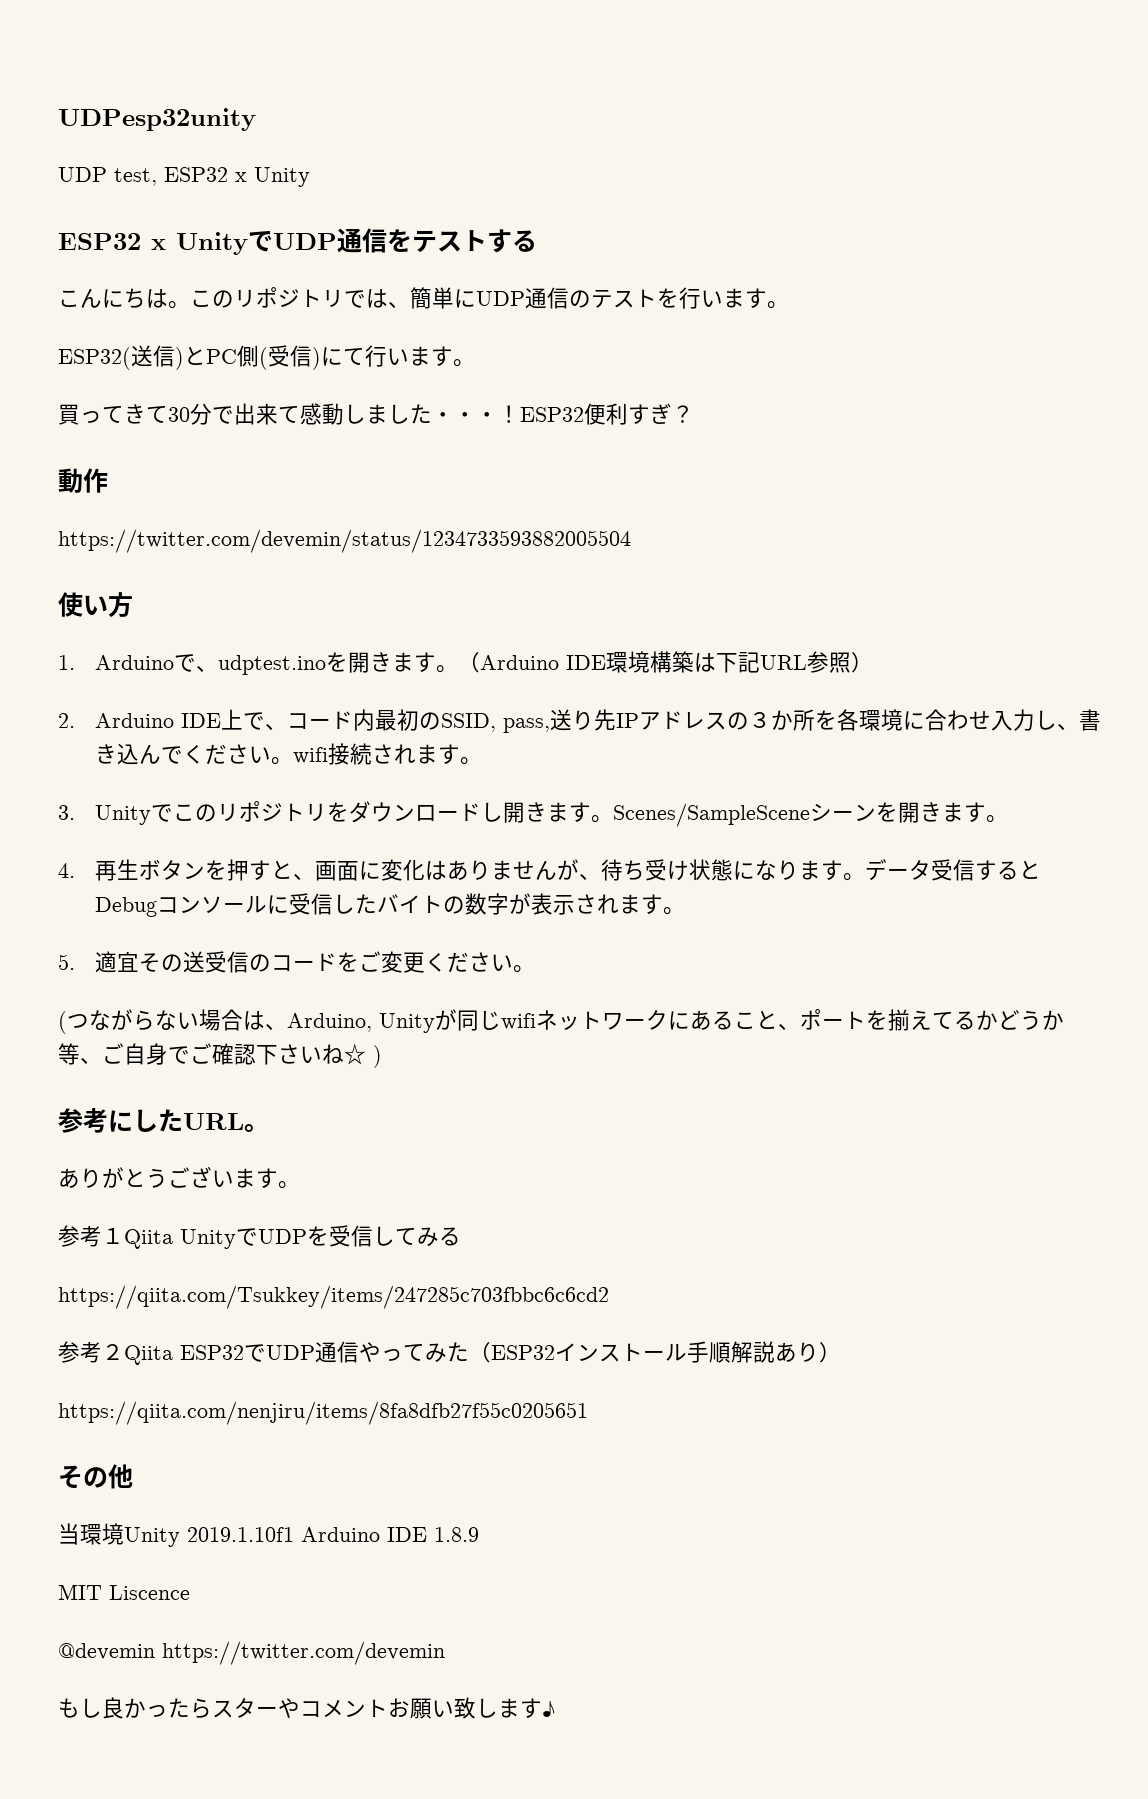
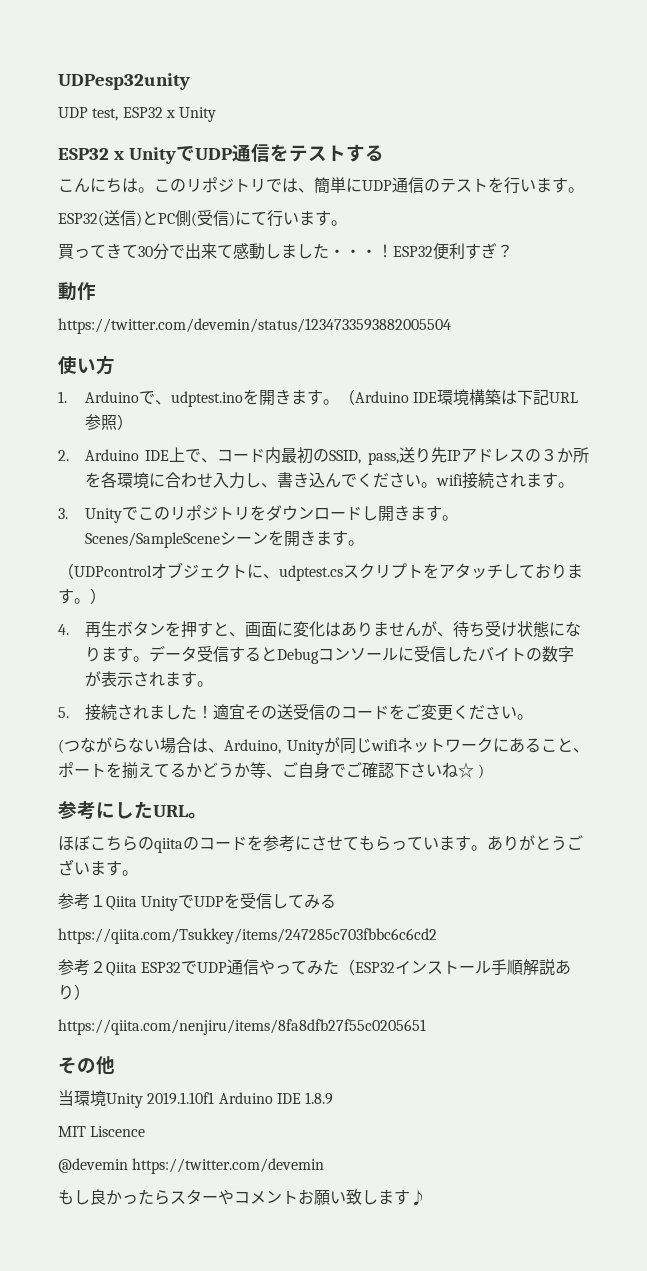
+ （UDPcontrolオブジェクトに、udptest.csスクリプトをアタッチしております。）
- 5.適宜その送受信のコードをご変更ください。
+ 5.接続されました！適宜その送受信のコードをご変更ください。
+ ほぼこちらのqiitaのコードを参考にさせてもらっています。

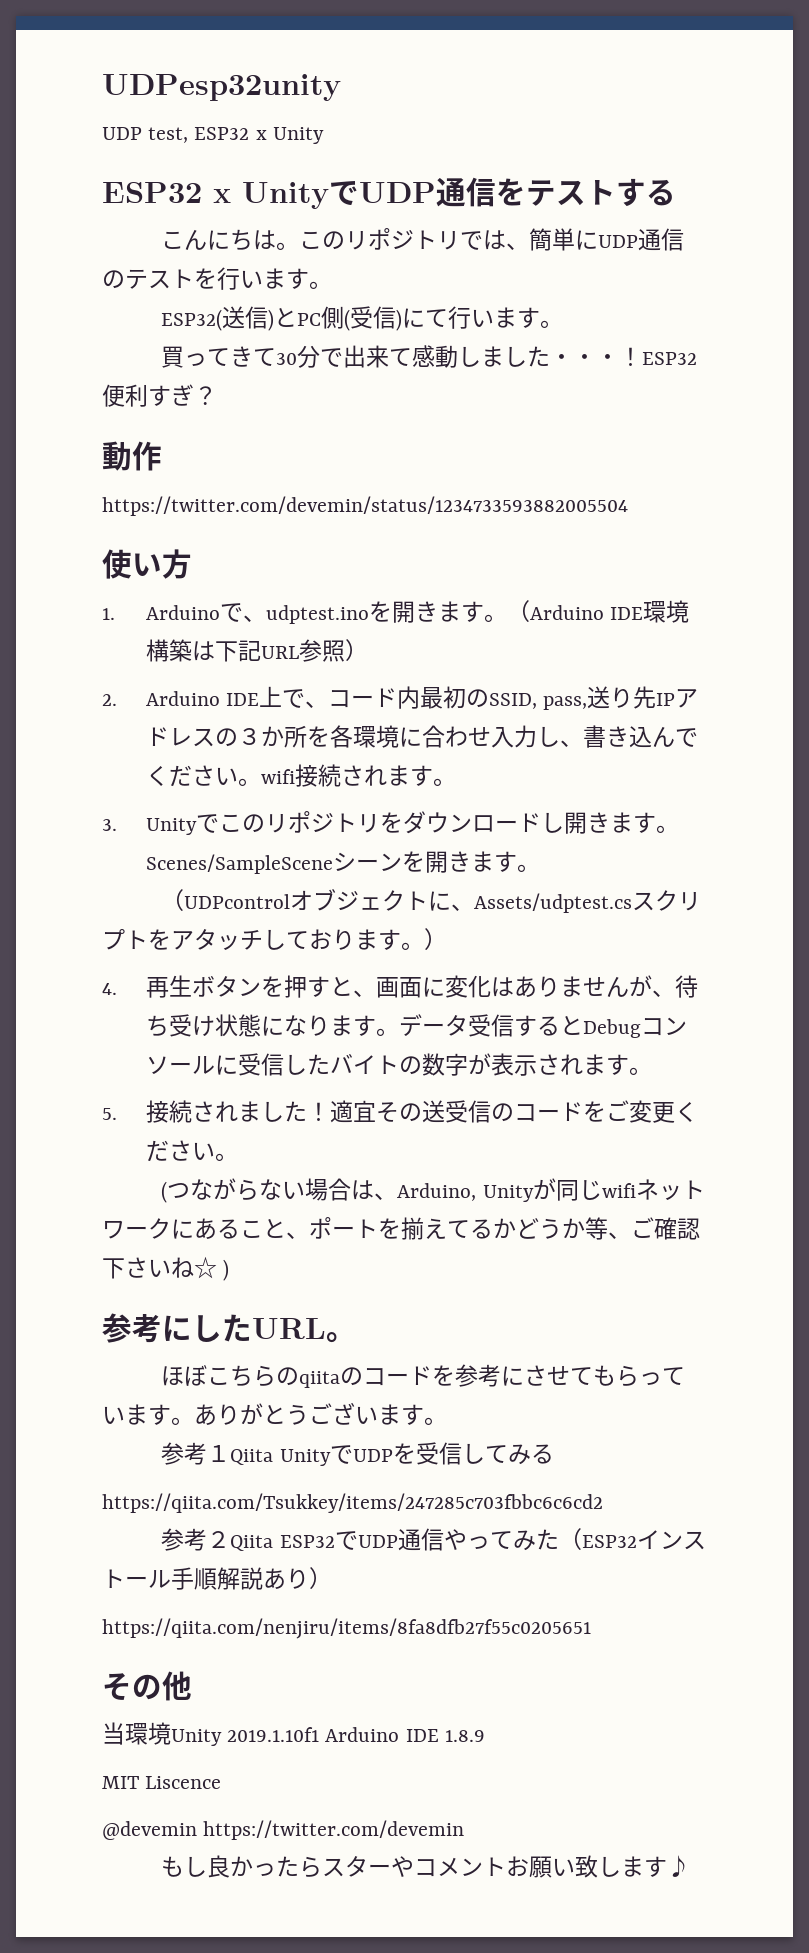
- （UDPcontrolオブジェクトに、udptest.csスクリプトをアタッチしております。）
+ （UDPcontrolオブジェクトに、Assets/udptest.csスクリプトをアタッチしております。）
- (つながらない場合は、Arduino, Unityが同じwifiネットワークにあること、ポートを揃えてるかどうか等、ご自身でご確認下さいね☆ )
+ (つながらない場合は、Arduino, Unityが同じwifiネットワークにあること、ポートを揃えてるかどうか等、ご確認下さいね☆ )

